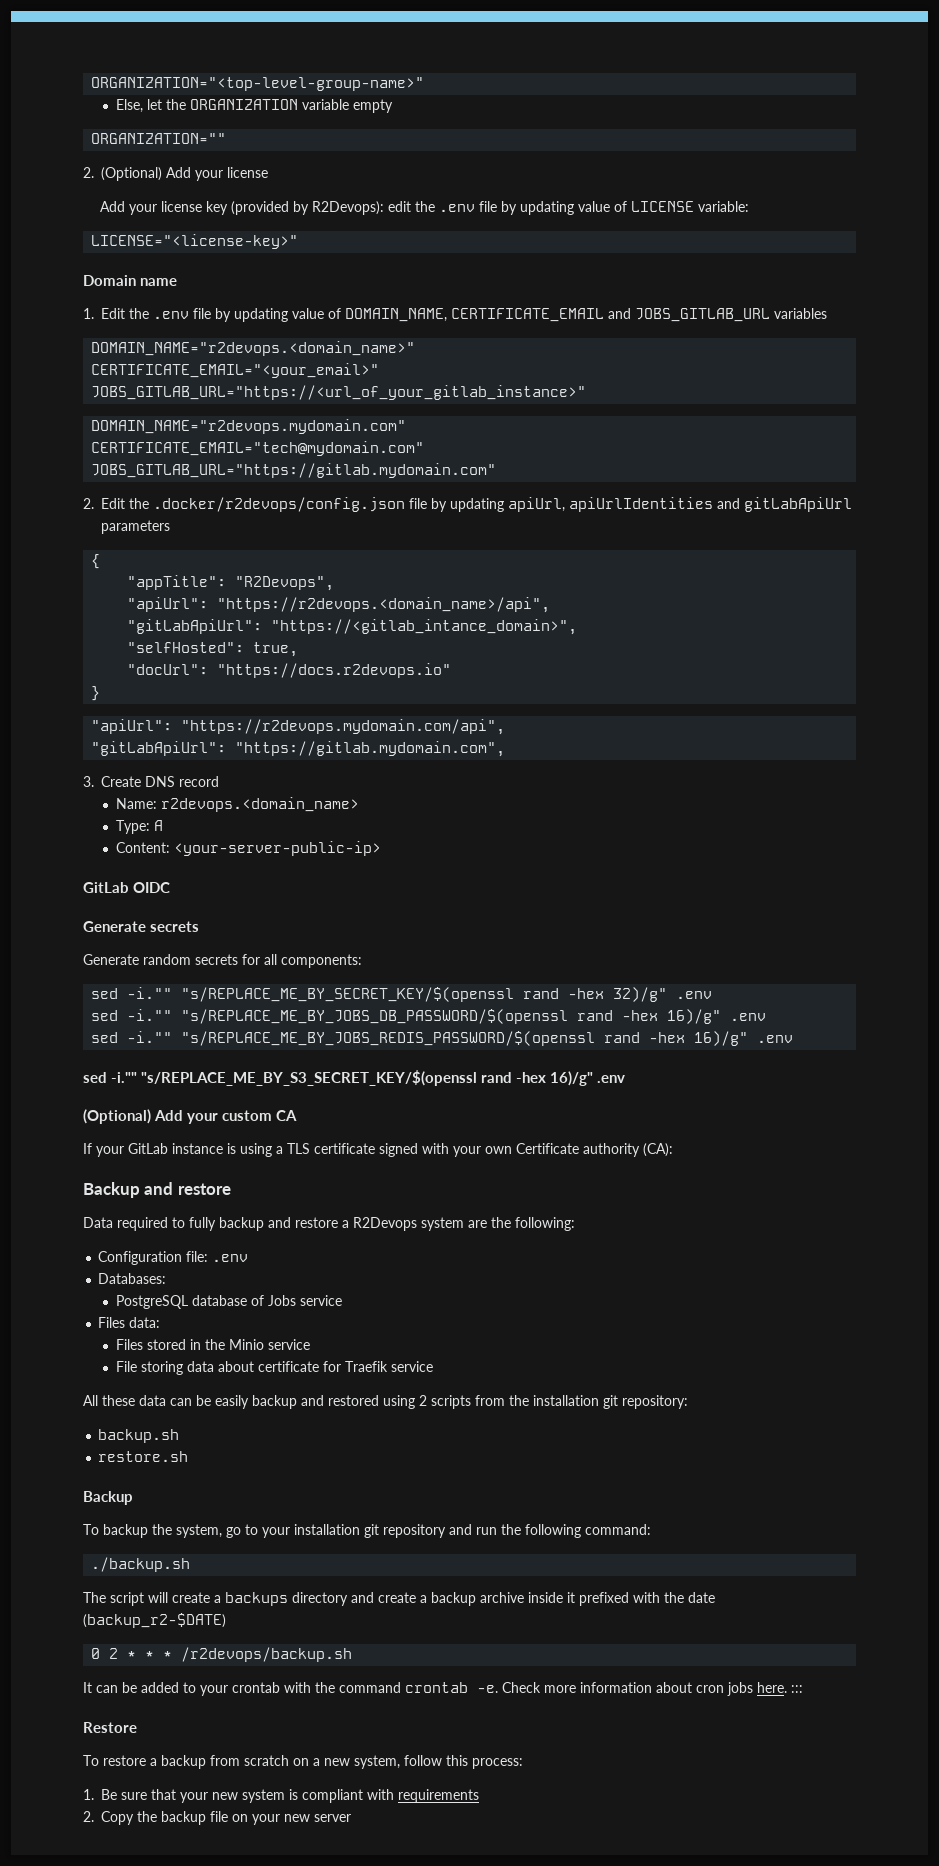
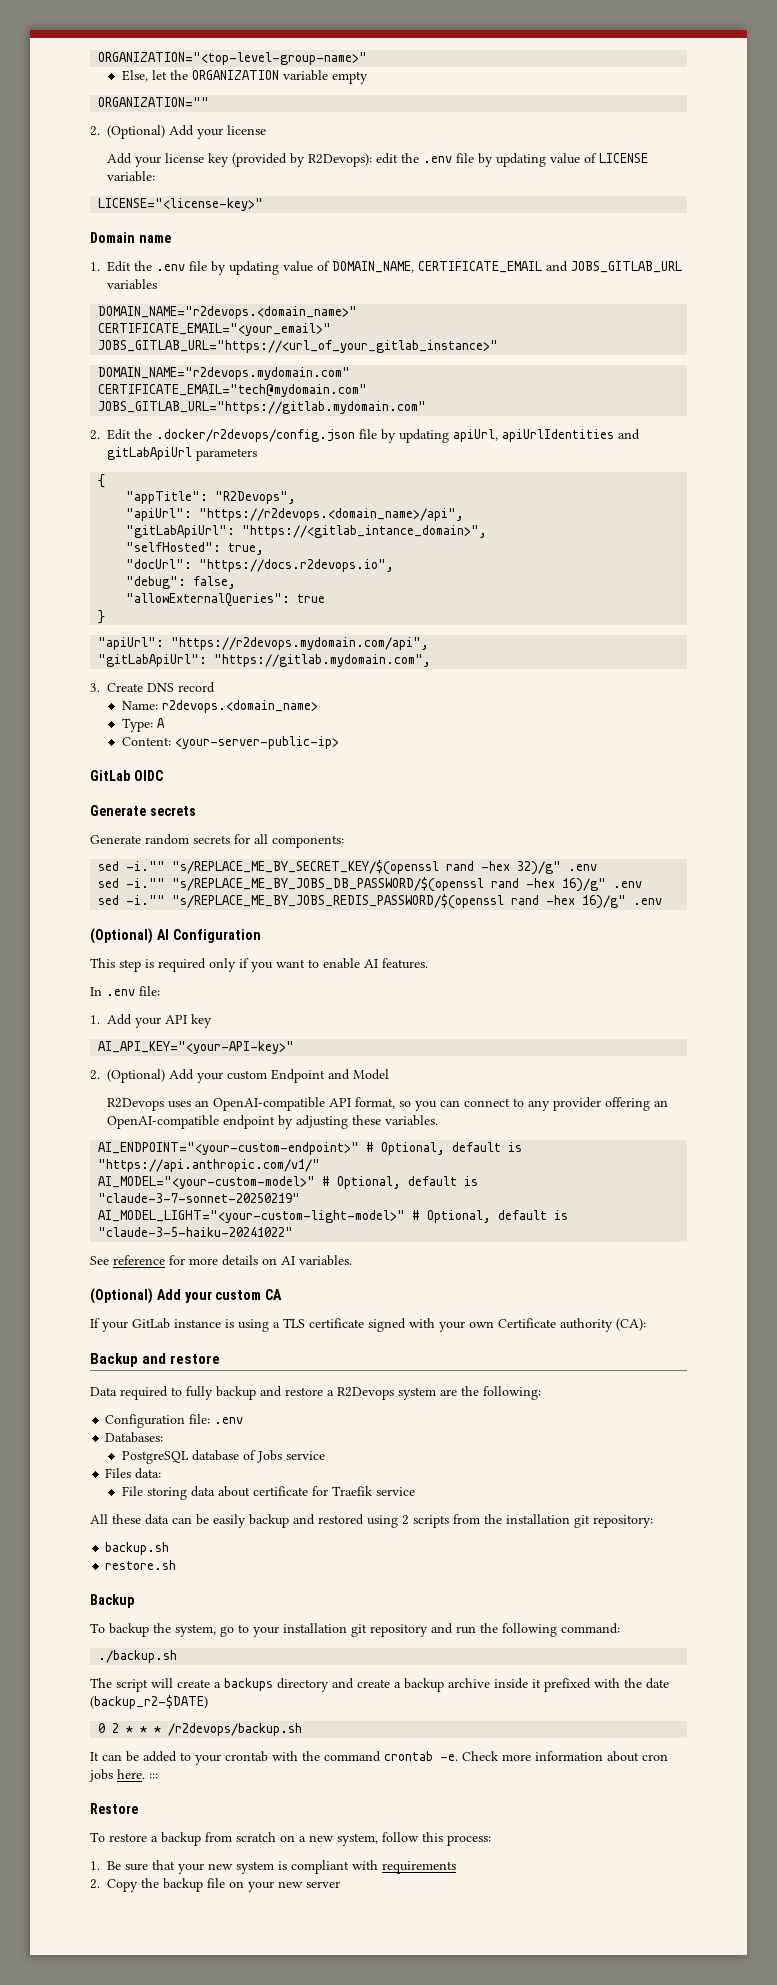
- "docUrl": "https://docs.r2devops.io"
+ "docUrl": "https://docs.r2devops.io",
+ "debug": false,
+ "allowExternalQueries": true
- sed -i."" "s/REPLACE_ME_BY_S3_SECRET_KEY/$(openssl rand -hex 16)/g" .env
+ (Optional) AI Configuration
+ This step is required only if you want to enable AI features.
+ In .env file:
+ 1. Add your API key
+ AI_API_KEY="<your-API-key>"
+ 2. (Optional) Add your custom Endpoint and Model
+ R2Devops uses an OpenAI-compatible API format, so you can connect to any provider offering an OpenAI-compatible endpoint by adjusting these variables.
+ AI_ENDPOINT="<your-custom-endpoint>" # Optional, default is "https://api.anthropic.com/v1/"
+ AI_MODEL="<your-custom-model>" # Optional, default is "claude-3-7-sonnet-20250219"
+ AI_MODEL_LIGHT="<your-custom-light-model>" # Optional, default is "claude-3-5-haiku-20241022"
+ See reference for more details on AI variables.
- Files stored in the Minio service

